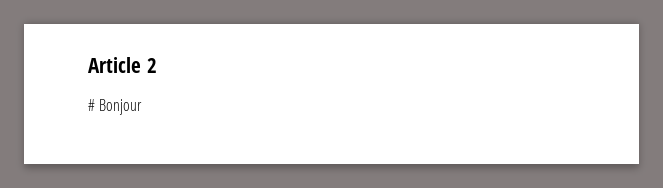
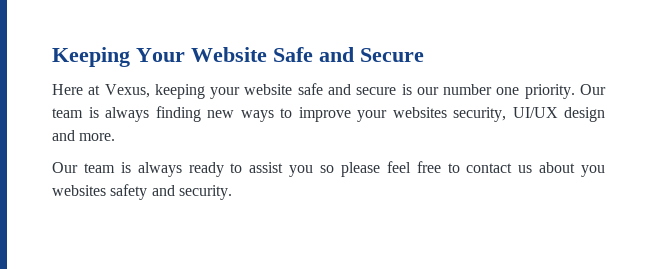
- Article 2
- # Bonjour
+ Keeping Your Website Safe and Secure
+ Here at Vexus, keeping your website safe and secure is our number one priority. Our team is always finding new ways to improve your websites security, UI/UX design and more.
+ Our team is always ready to assist you so please feel free to contact us about you websites safety and security.

